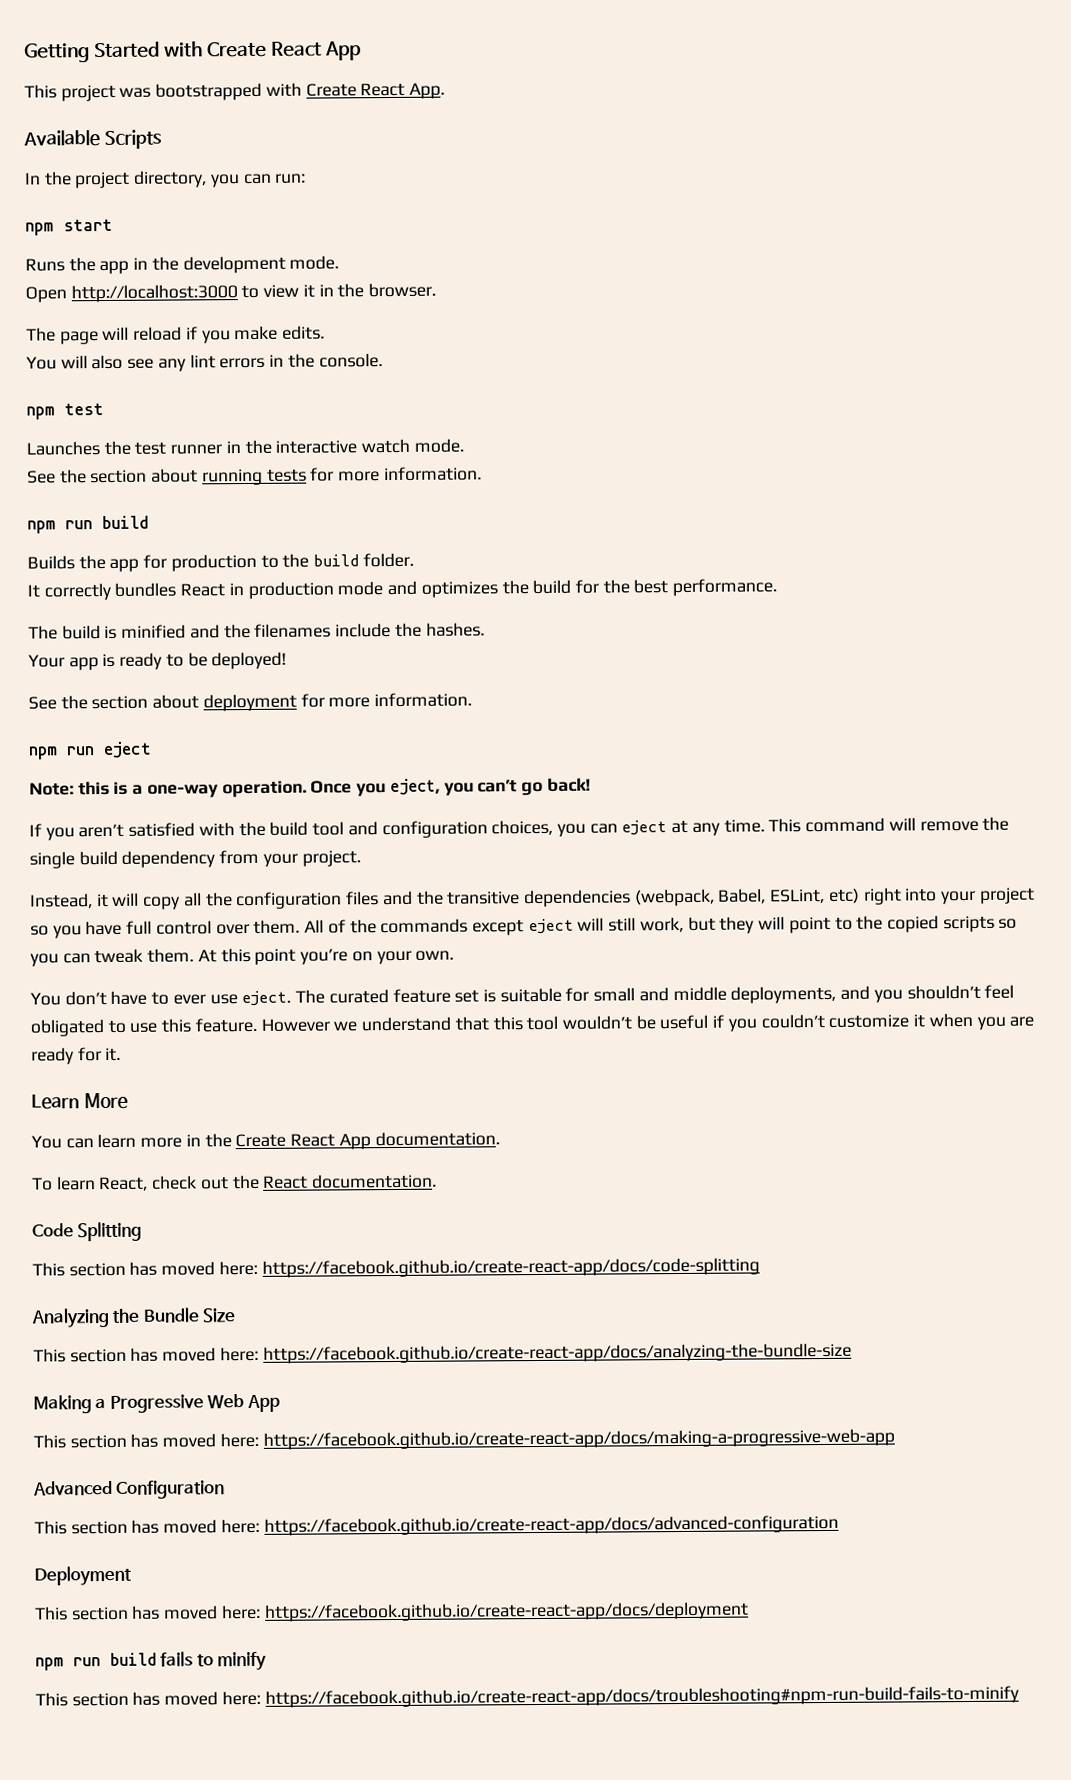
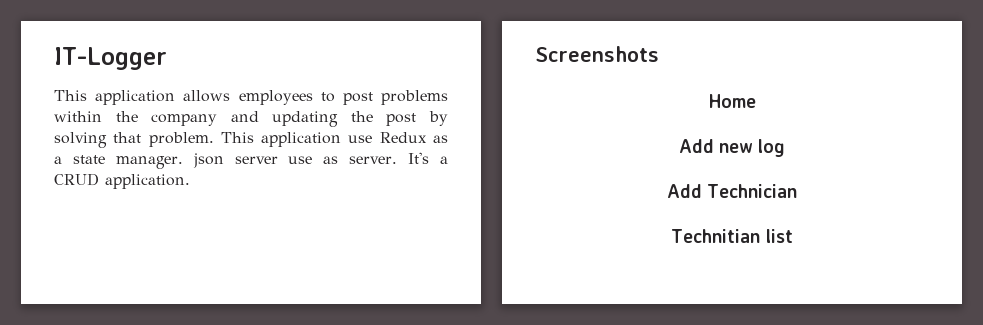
- Getting Started with Create React App
- This project was bootstrapped with Create React App.
- Available Scripts
- In the project directory, you can run:
- npm start
- Runs the app in the development mode.
- Open http://localhost:3000 to view it in the browser.
- The page will reload if you make edits.
- You will also see any lint errors in the console.
- npm test
- Launches the test runner in the interactive watch mode.
- See the section about running tests for more information.
- npm run build
- Builds the app for production to the build folder.
- It correctly bundles React in production mode and optimizes the build for the best performance.
- The build is minified and the filenames include the hashes.
- Your app is ready to be deployed!
- See the section about deployment for more information.
- npm run eject
- Note: this is a one-way operation. Once you eject, you can’t go back!
- If you aren’t satisfied with the build tool and configuration choices, you can eject at any time. This command will remove the single build dependency from your project.
- Instead, it will copy all the configuration files and the transitive dependencies (webpack, Babel, ESLint, etc) right into your project so you have full control over them. All of the commands except eject will still work, but they will point to the copied scripts so you can tweak them. At this point you’re on your own.
- You don’t have to ever use eject. The curated feature set is suitable for small and middle deployments, and you shouldn’t feel obligated to use this feature. However we understand that this tool wouldn’t be useful if you couldn’t customize it when you are ready for it.
- Learn More
- You can learn more in the Create React App documentation.
- To learn React, check out the React documentation.
- Code Splitting
- This section has moved here: https://facebook.github.io/create-react-app/docs/code-splitting
- Analyzing the Bundle Size
- This section has moved here: https://facebook.github.io/create-react-app/docs/analyzing-the-bundle-size
- Making a Progressive Web App
- This section has moved here: https://facebook.github.io/create-react-app/docs/making-a-progressive-web-app
- Advanced Configuration
- This section has moved here: https://facebook.github.io/create-react-app/docs/advanced-configuration
- Deployment
- This section has moved here: https://facebook.github.io/create-react-app/docs/deployment
- npm run build fails to minify
- This section has moved here: https://facebook.github.io/create-react-app/docs/troubleshooting#npm-run-build-fails-to-minify
+ IT-Logger
+ This application allows employees to post problems within the company and updating the post by solving that problem. This application use Redux as a state manager. json server use as server. It's a CRUD application.
+ Screenshots
+ Home
+ Add new log
+ Add Technician
+ Technitian list

